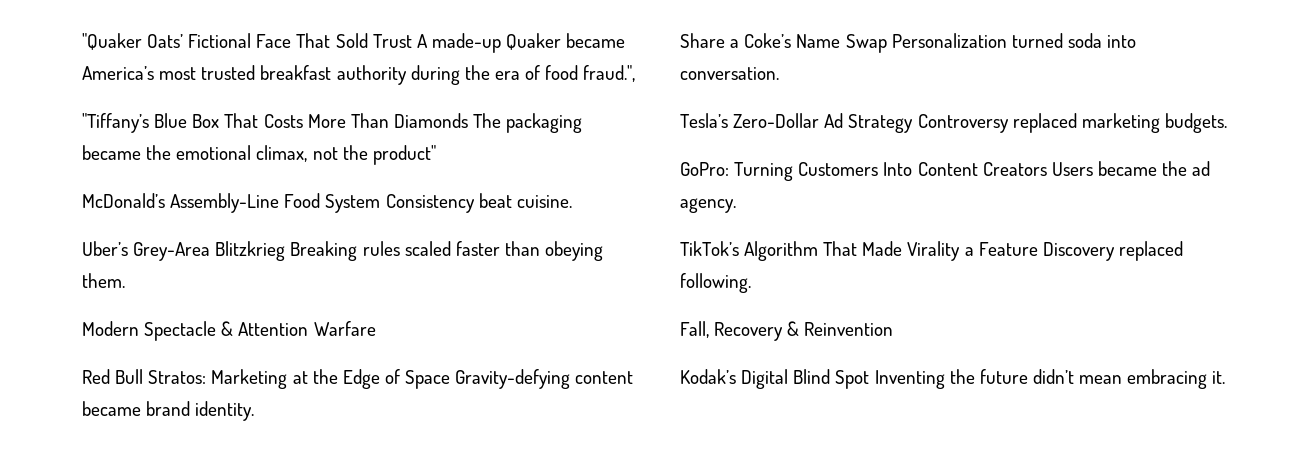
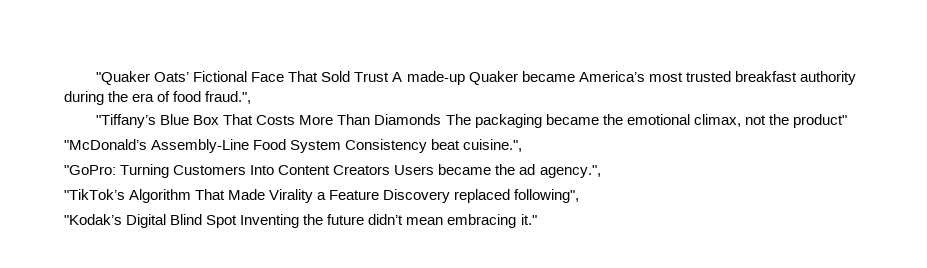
- McDonald’s Assembly-Line Food System Consistency beat cuisine.
- Uber’s Grey-Area Blitzkrieg Breaking rules scaled faster than obeying them.
- Modern Spectacle & Attention Warfare
- Red Bull Stratos: Marketing at the Edge of Space Gravity-defying content became brand identity.
- Share a Coke’s Name Swap Personalization turned soda into conversation.
- Tesla’s Zero-Dollar Ad Strategy Controversy replaced marketing budgets.
- GoPro: Turning Customers Into Content Creators Users became the ad agency.
- TikTok’s Algorithm That Made Virality a Feature Discovery replaced following.
- Fall, Recovery & Reinvention
- Kodak’s Digital Blind Spot Inventing the future didn’t mean embracing it.
+ "McDonald’s Assembly-Line Food System Consistency beat cuisine.",
+ "GoPro: Turning Customers Into Content Creators Users became the ad agency.",
+ "TikTok’s Algorithm That Made Virality a Feature Discovery replaced following",
+ "Kodak’s Digital Blind Spot Inventing the future didn’t mean embracing it."

